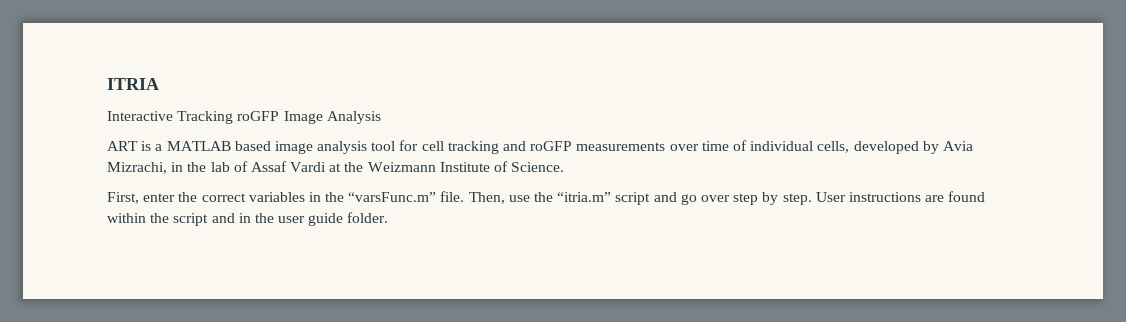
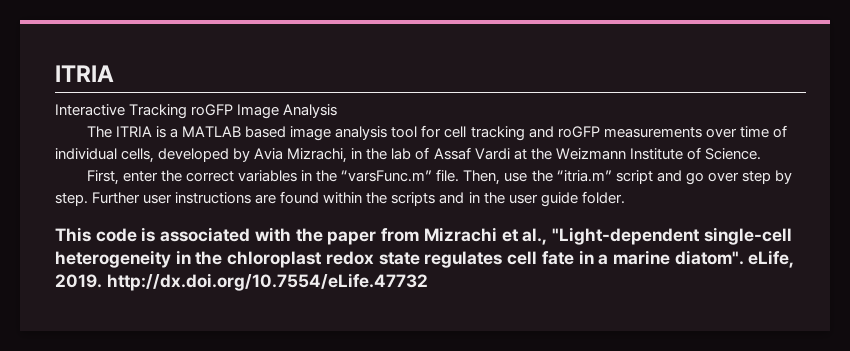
- ART is a MATLAB based image analysis tool for cell tracking and roGFP measurements over time of individual cells, developed by Avia Mizrachi, in the lab of Assaf Vardi at the Weizmann Institute of Science.
+ The ITRIA is a MATLAB based image analysis tool for cell tracking and roGFP measurements over time of individual cells, developed by Avia Mizrachi, in the lab of Assaf Vardi at the Weizmann Institute of Science.
- User instructions are found within the script and in the user guide folder.
+ Further user instructions are found within the scripts and in the user guide folder.
+ This code is associated with the paper from Mizrachi et al., "Light-dependent single-cell heterogeneity in the chloroplast redox state regulates cell fate in a marine diatom". eLife, 2019. http://dx.doi.org/10.7554/eLife.47732

